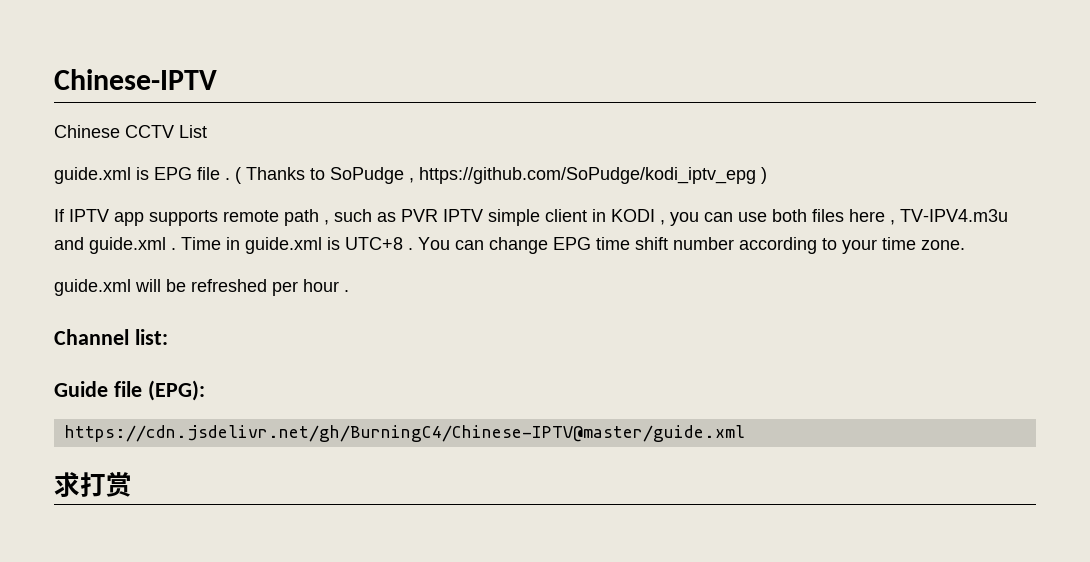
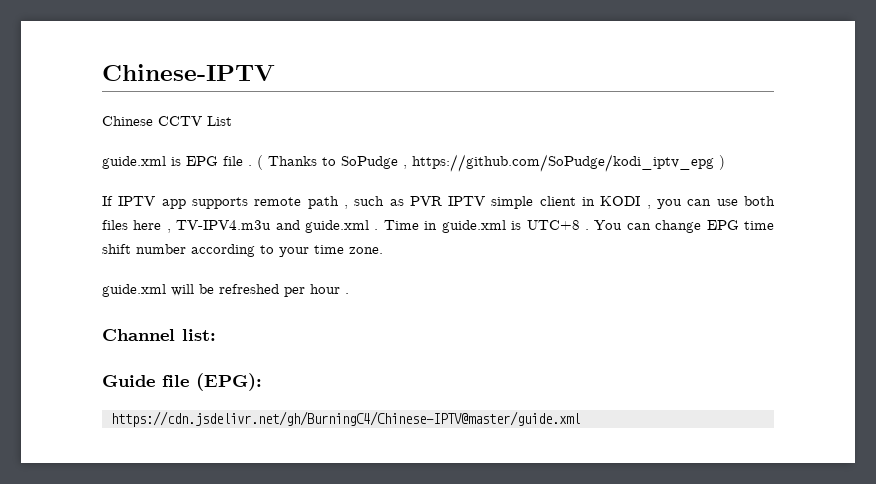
- 求打赏

